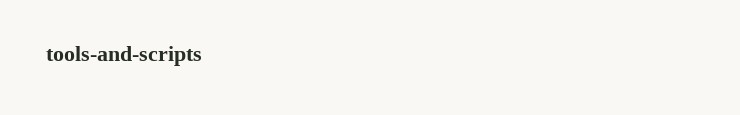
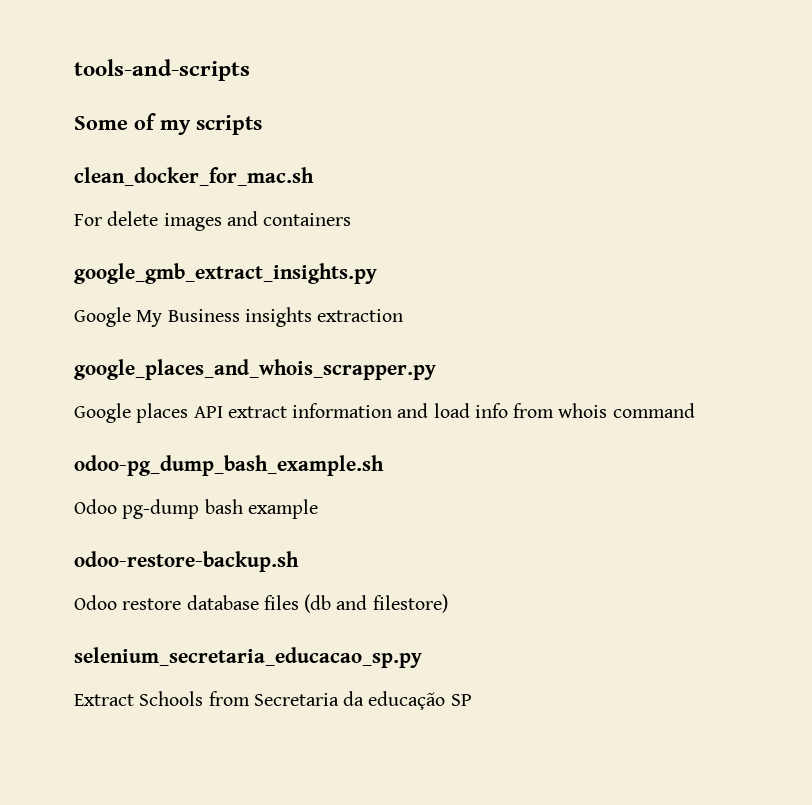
+ Some of my scripts
+ clean_docker_for_mac.sh
+ For delete images and containers
+ google_gmb_extract_insights.py
+ Google My Business insights extraction
+ google_places_and_whois_scrapper.py
+ Google places API extract information and load info from whois command
+ odoo-pg_dump_bash_example.sh
+ Odoo pg-dump bash example
+ odoo-restore-backup.sh
+ Odoo restore database files (db and filestore)
+ selenium_secretaria_educacao_sp.py
+ Extract Schools from Secretaria da educação SP

